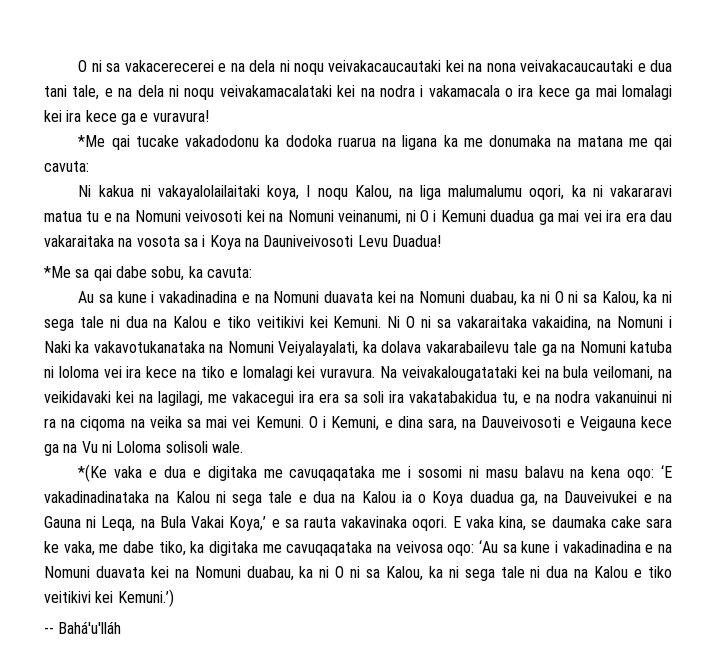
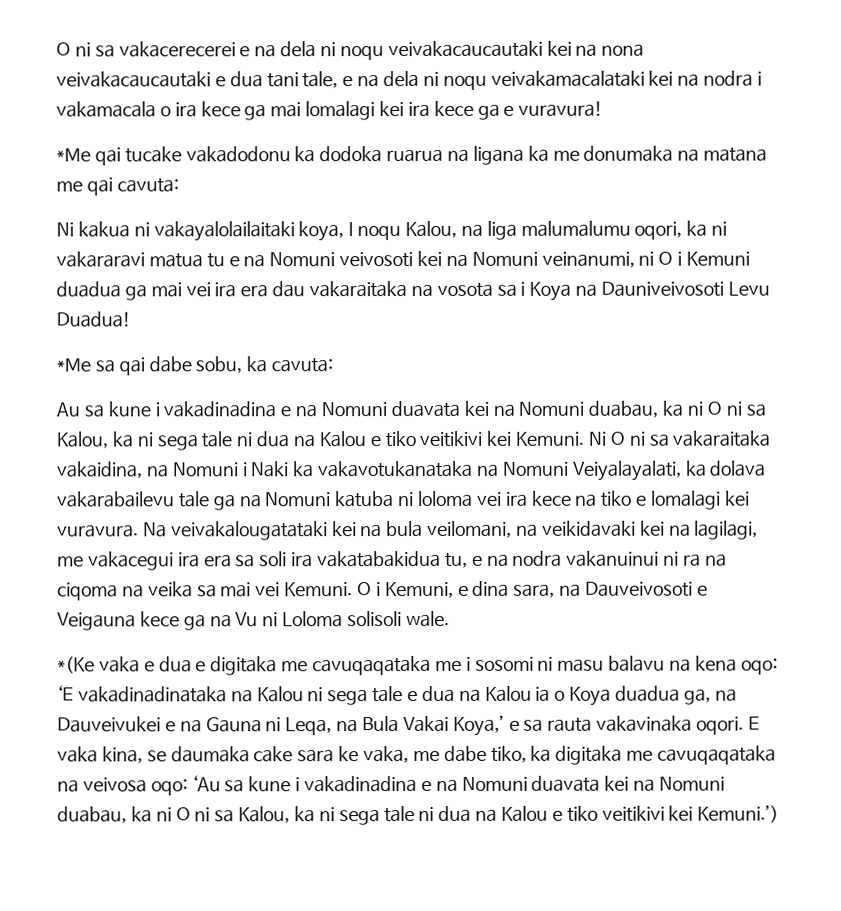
- -- Bahá'u'lláh

